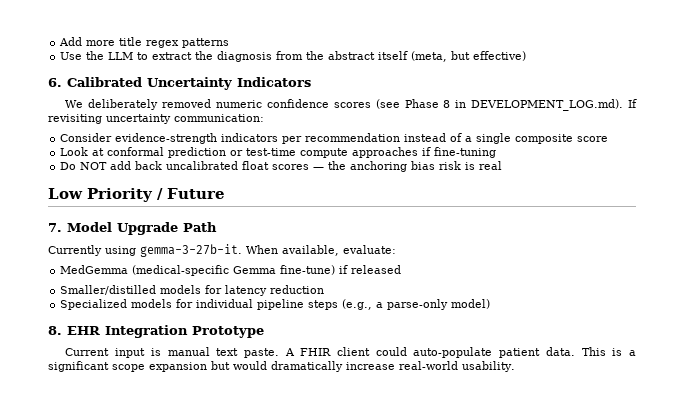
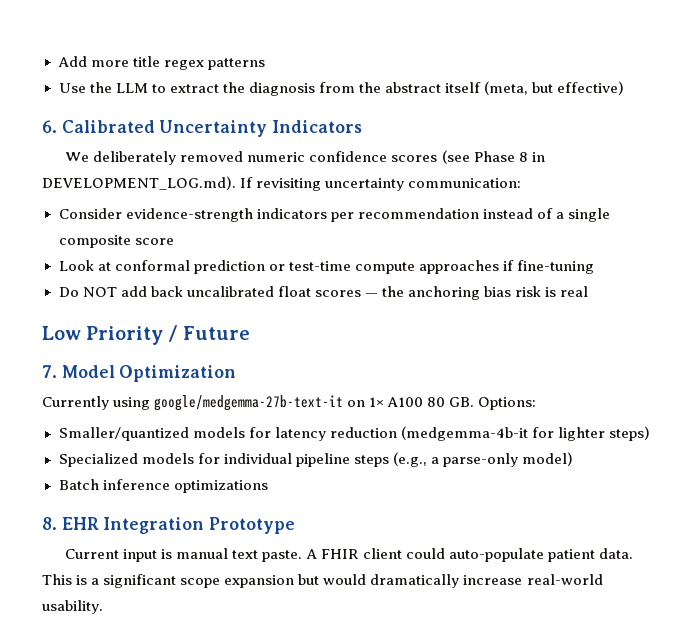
- 7. Model Upgrade Path
+ 7. Model Optimization
- Currently using gemma-3-27b-it. When available, evaluate:
- MedGemma (medical-specific Gemma fine-tune) if released
- Smaller/distilled models for latency reduction
+ Currently using google/medgemma-27b-text-it on 1× A100 80 GB. Options:
+ Smaller/quantized models for latency reduction (medgemma-4b-it for lighter steps)
+ Batch inference optimizations

